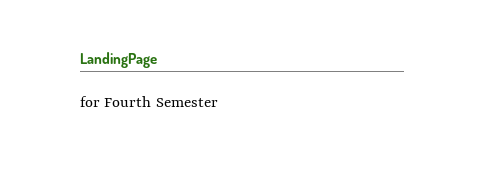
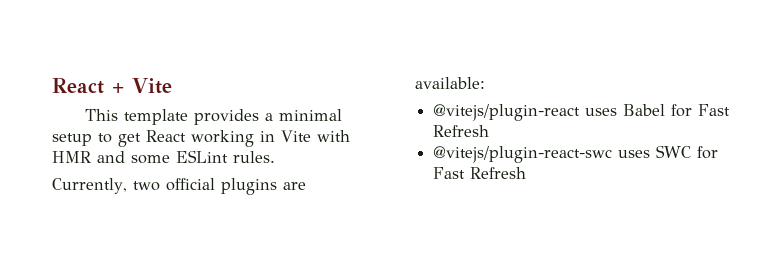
- LandingPage
- for Fourth Semester
+ React + Vite
+ This template provides a minimal setup to get React working in Vite with HMR and some ESLint rules.
+ Currently, two official plugins are available:
+ @vitejs/plugin-react uses Babel for Fast Refresh
+ @vitejs/plugin-react-swc uses SWC for Fast Refresh

